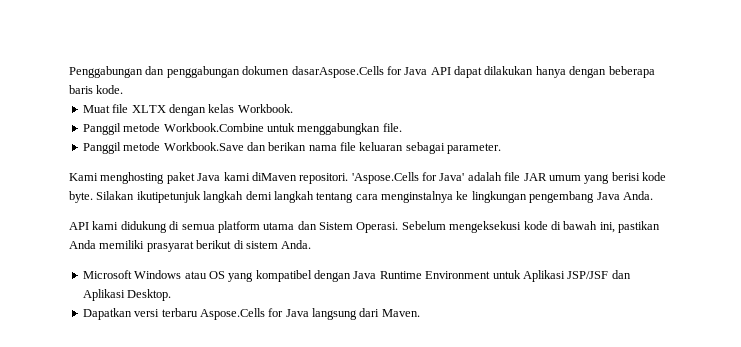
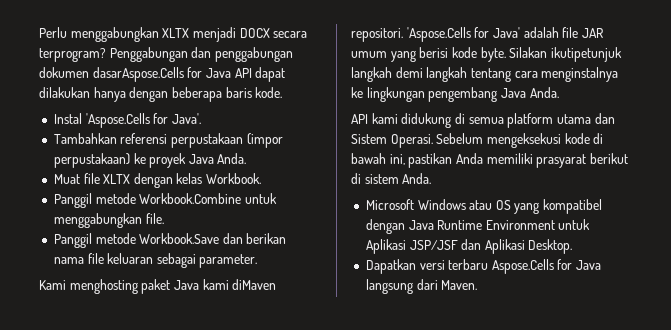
+ Perlu menggabungkan XLTX menjadi DOCX secara terprogram?
+ Instal 'Aspose.Cells for Java'.
+ Tambahkan referensi perpustakaan (impor perpustakaan) ke proyek Java Anda.

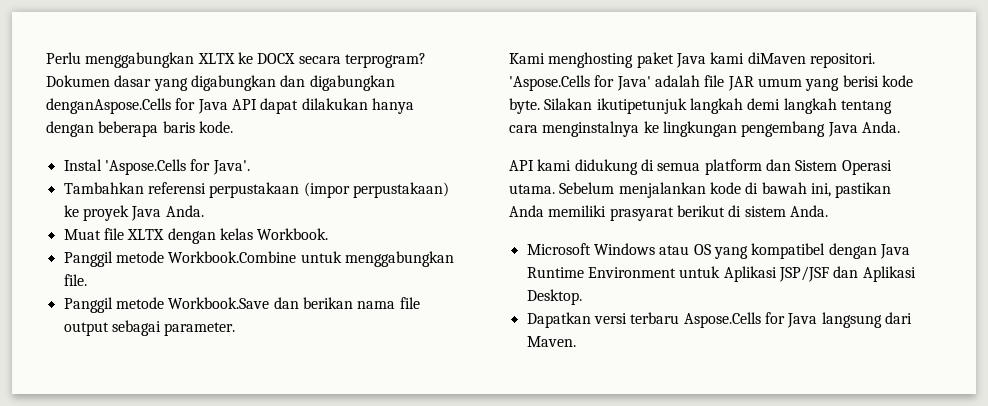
- Perlu menggabungkan XLTX menjadi DOCX secara terprogram?
+ Perlu menggabungkan XLTX ke DOCX secara terprogram?
- Penggabungan dan penggabungan dokumen dasarAspose.Cells for Java API dapat dilakukan hanya dengan beberapa baris kode.
+ Dokumen dasar yang digabungkan dan digabungkan denganAspose.Cells for Java API dapat dilakukan hanya dengan beberapa baris kode.
- Panggil metode Workbook.Save dan berikan nama file keluaran sebagai parameter.
+ Panggil metode Workbook.Save dan berikan nama file output sebagai parameter.
- API kami didukung di semua platform utama dan Sistem Operasi. Sebelum mengeksekusi kode di bawah ini, pastikan Anda memiliki prasyarat berikut di sistem Anda.
+ API kami didukung di semua platform dan Sistem Operasi utama. Sebelum menjalankan kode di bawah ini, pastikan Anda memiliki prasyarat berikut di sistem Anda.

